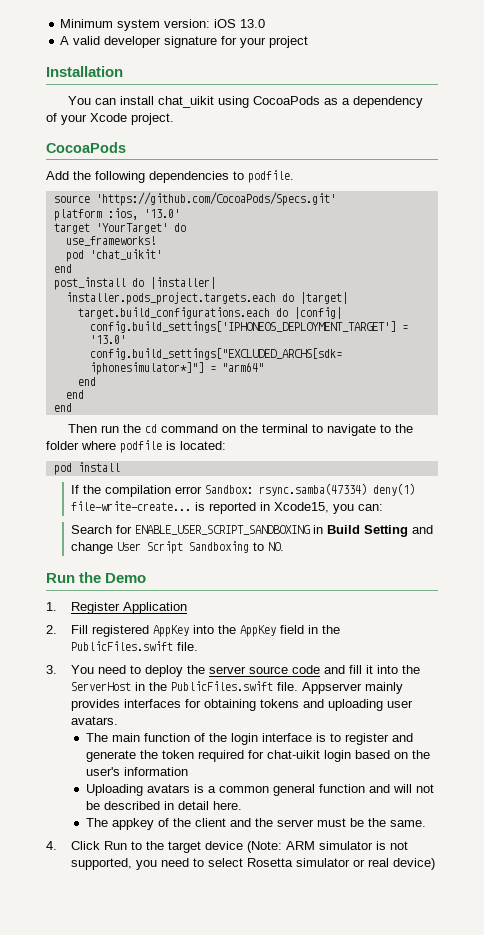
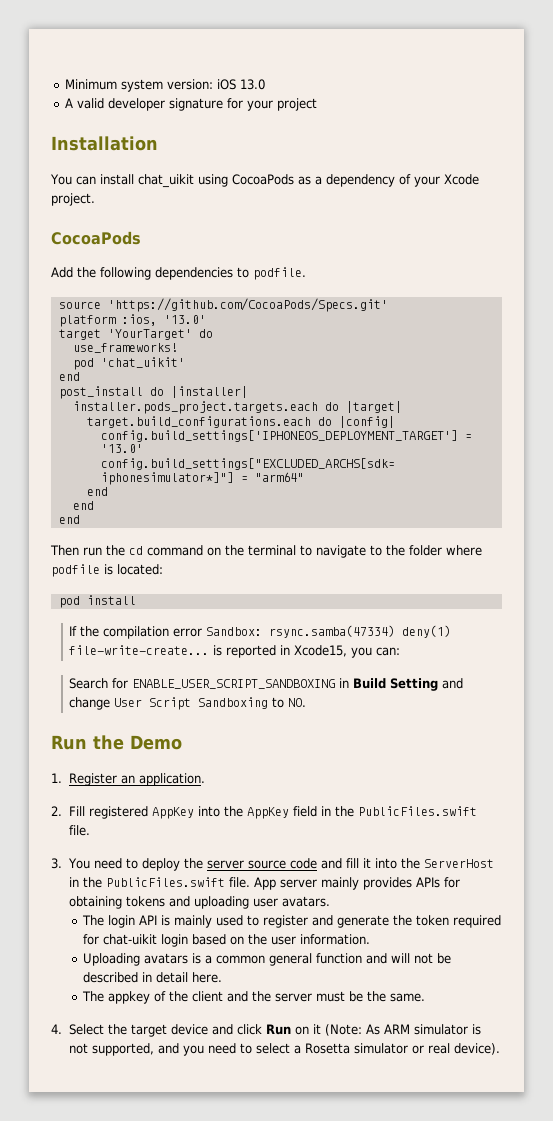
- 1. Register Application
+ 1. Register an application.
- Appserver mainly provides interfaces for obtaining tokens and uploading user avatars.
+ App server mainly provides APIs for obtaining tokens and uploading user avatars.
- The main function of the login interface is to register and generate the token required for chat-uikit login based on the user's information
+ The login API is mainly used to register and generate the token required for chat-uikit login based on the user information.
- 4. Click Run to the target device (Note: ARM simulator is not supported, you need to select Rosetta simulator or real device)
+ 4. Select the target device and click Run on it (Note: As ARM simulator is not supported, and you need to select a Rosetta simulator or real device).

